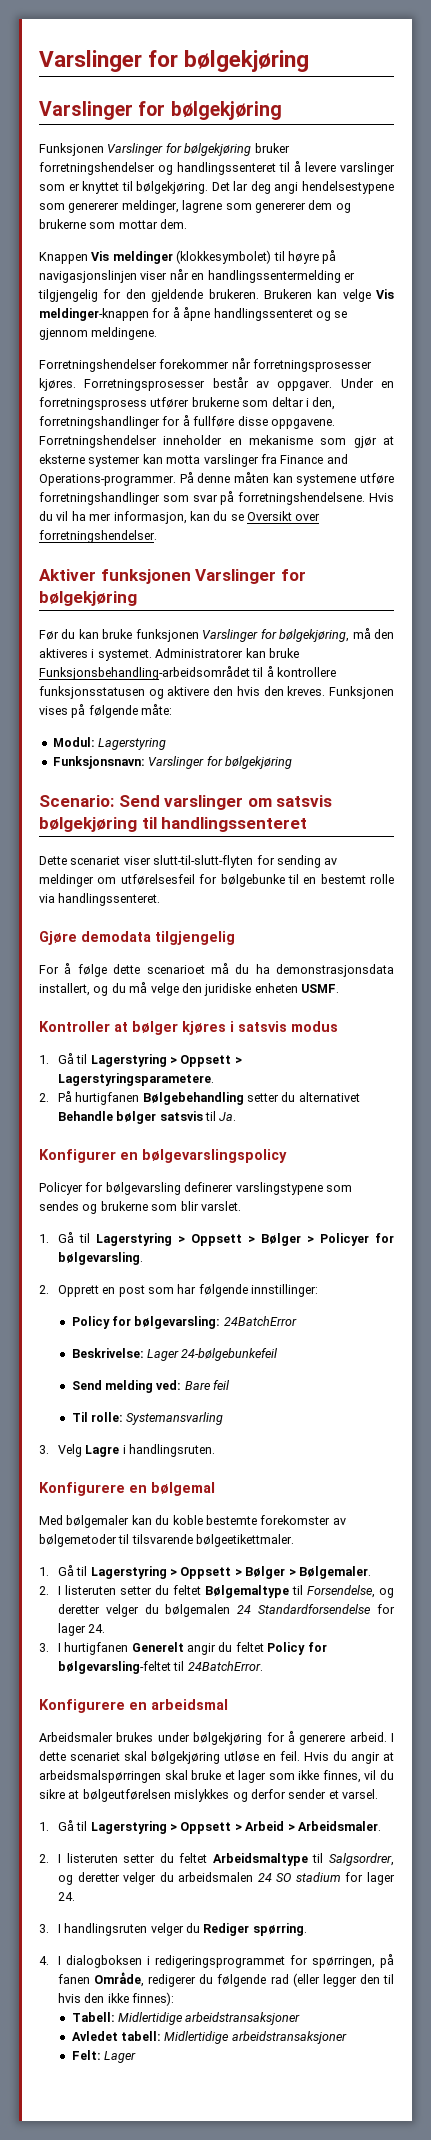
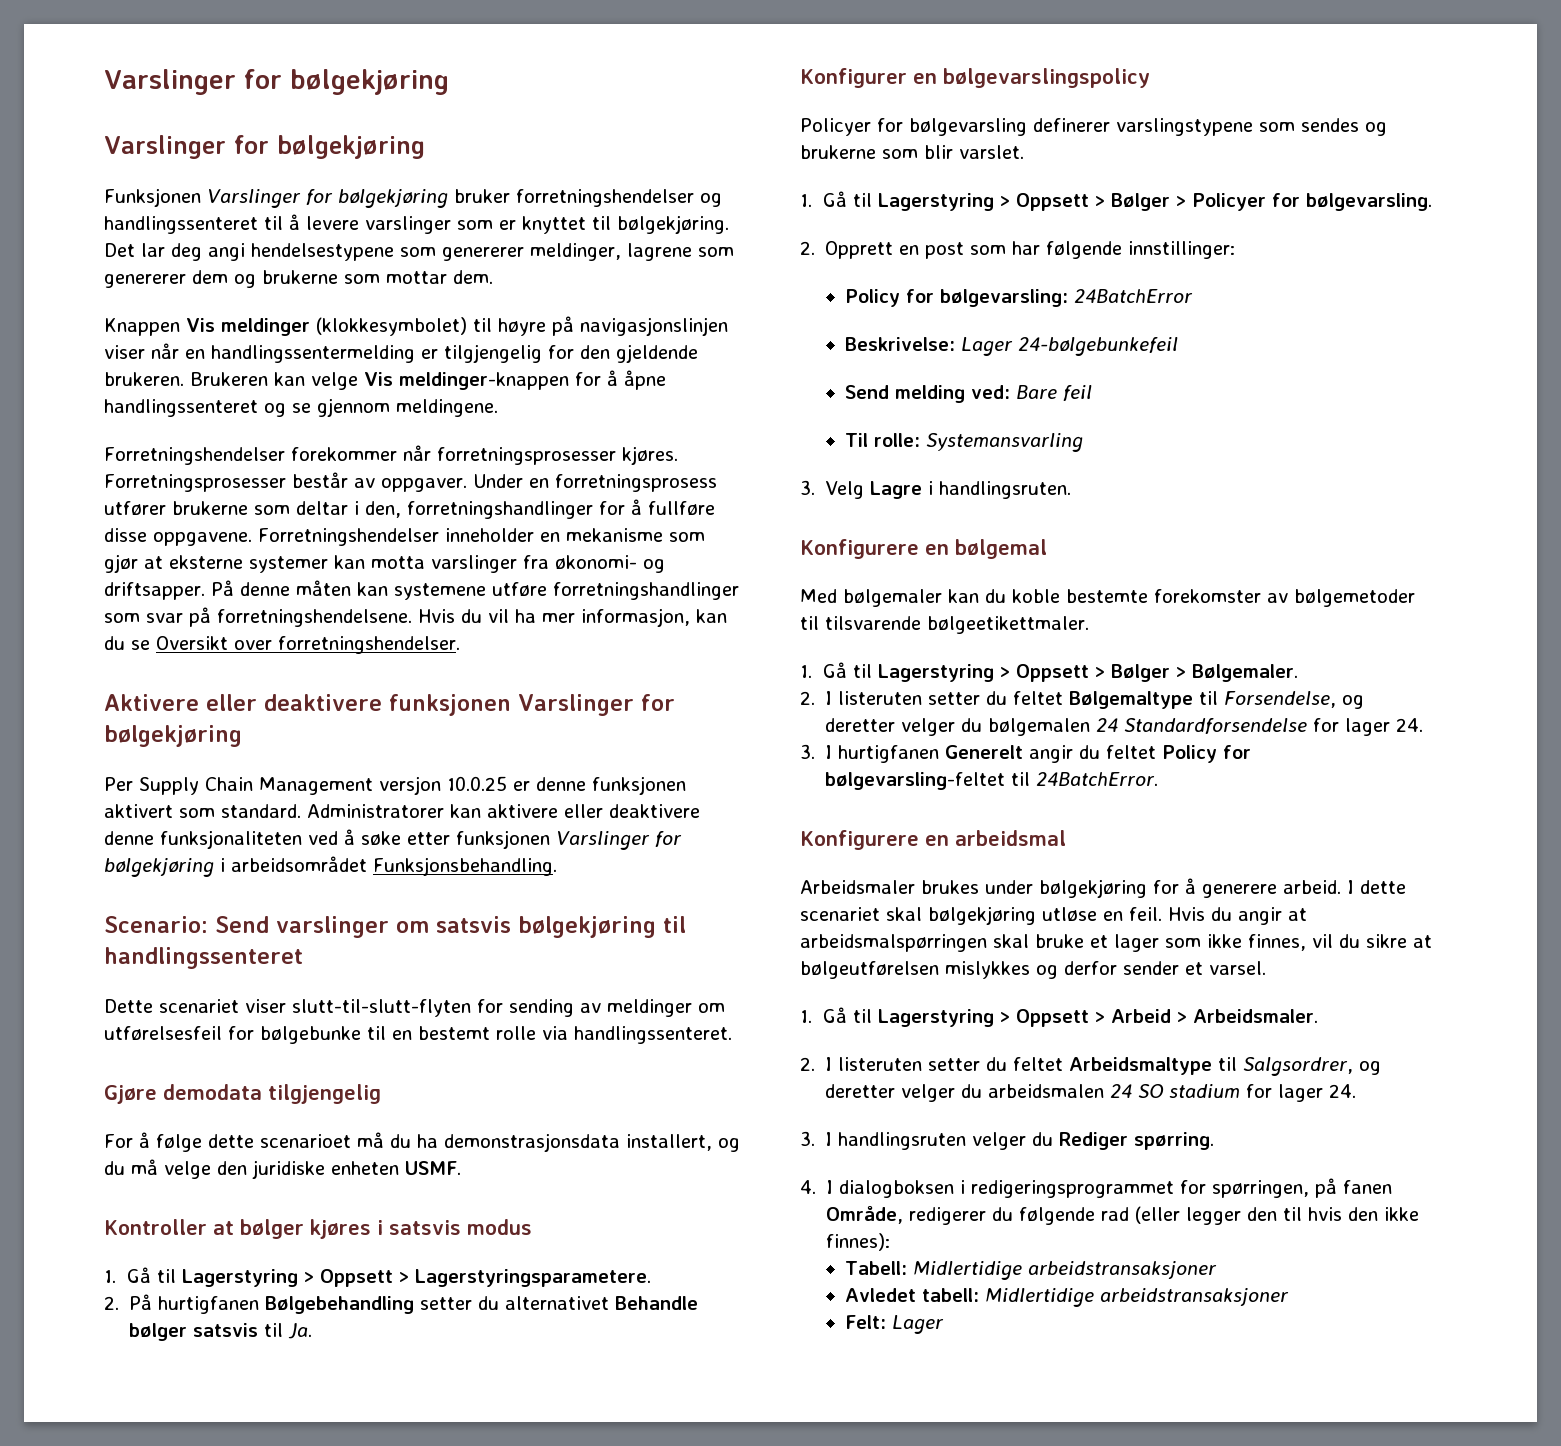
- Forretningshendelser inneholder en mekanisme som gjør at eksterne systemer kan motta varslinger fra Finance and Operations-programmer.
+ Forretningshendelser inneholder en mekanisme som gjør at eksterne systemer kan motta varslinger fra økonomi- og driftsapper.
- Aktiver funksjonen Varslinger for bølgekjøring
+ Aktivere eller deaktivere funksjonen Varslinger for bølgekjøring
- Før du kan bruke funksjonen Varslinger for bølgekjøring, må den aktiveres i systemet. Administratorer kan bruke Funksjonsbehandling-arbeidsområdet til å kontrollere funksjonsstatusen og aktivere den hvis den kreves. Funksjonen vises på følgende måte:
- Modul: Lagerstyring
- Funksjonsnavn: Varslinger for bølgekjøring
+ Per Supply Chain Management versjon 10.0.25 er denne funksjonen aktivert som standard. Administratorer kan aktivere eller deaktivere denne funksjonaliteten ved å søke etter funksjonen Varslinger for bølgekjøring i arbeidsområdet Funksjonsbehandling.

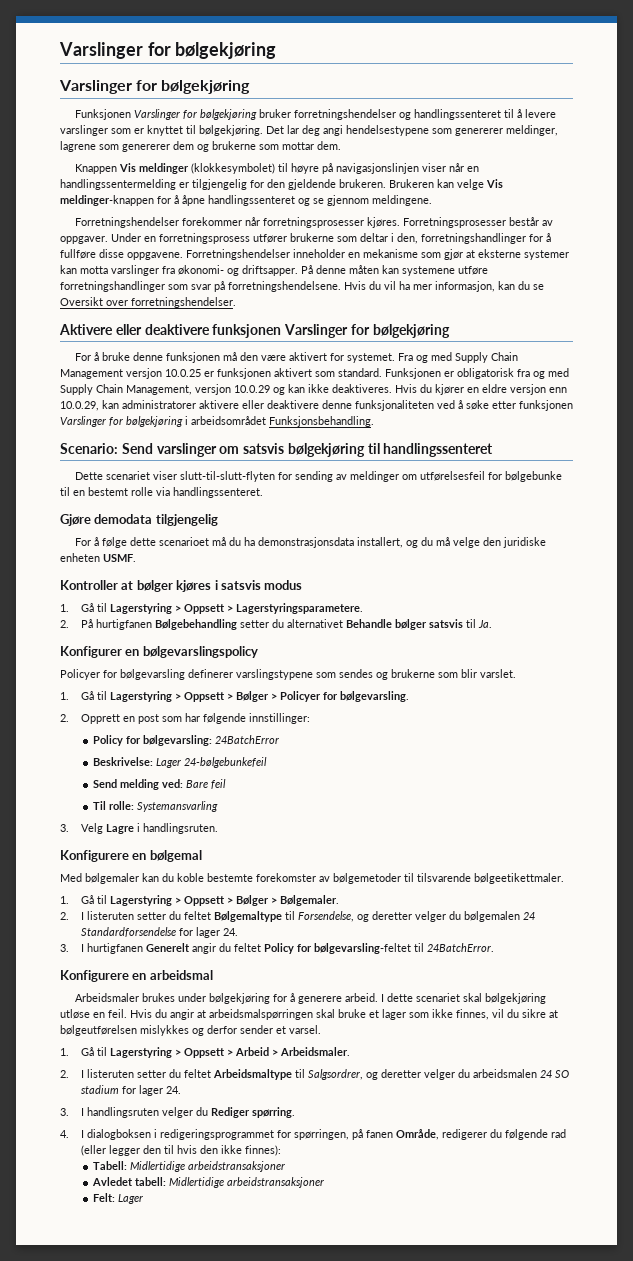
- Per Supply Chain Management versjon 10.0.25 er denne funksjonen aktivert som standard.
+ For å bruke denne funksjonen må den være aktivert for systemet. Fra og med Supply Chain Management versjon 10.0.25 er funksjonen aktivert som standard.
- Administratorer kan aktivere eller deaktivere denne funksjonaliteten ved å søke etter funksjonen Varslinger for bølgekjøring i arbeidsområdet Funksjonsbehandling.
+ Funksjonen er obligatorisk fra og med Supply Chain Management, versjon 10.0.29 og kan ikke deaktiveres. Hvis du kjører en eldre versjon enn 10.0.29, kan administratorer aktivere eller deaktivere denne funksjonaliteten ved å søke etter funksjonen Varslinger for bølgekjøring i arbeidsområdet Funksjonsbehandling.

